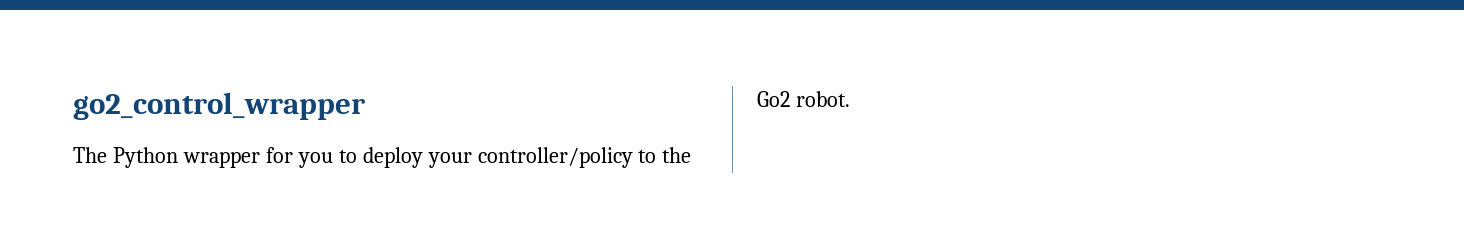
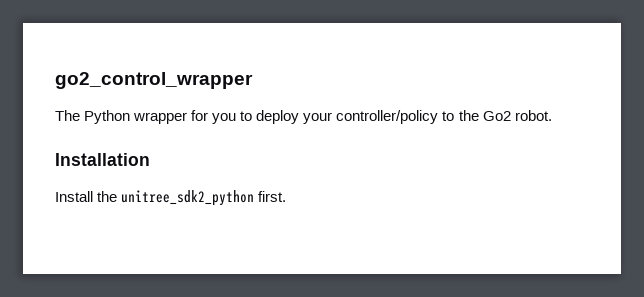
+ Installation
+ Install the unitree_sdk2_python first.

